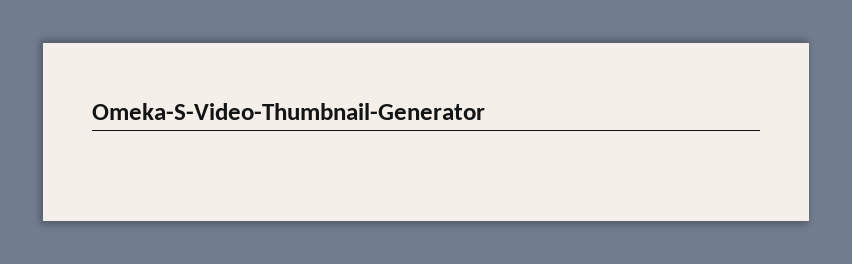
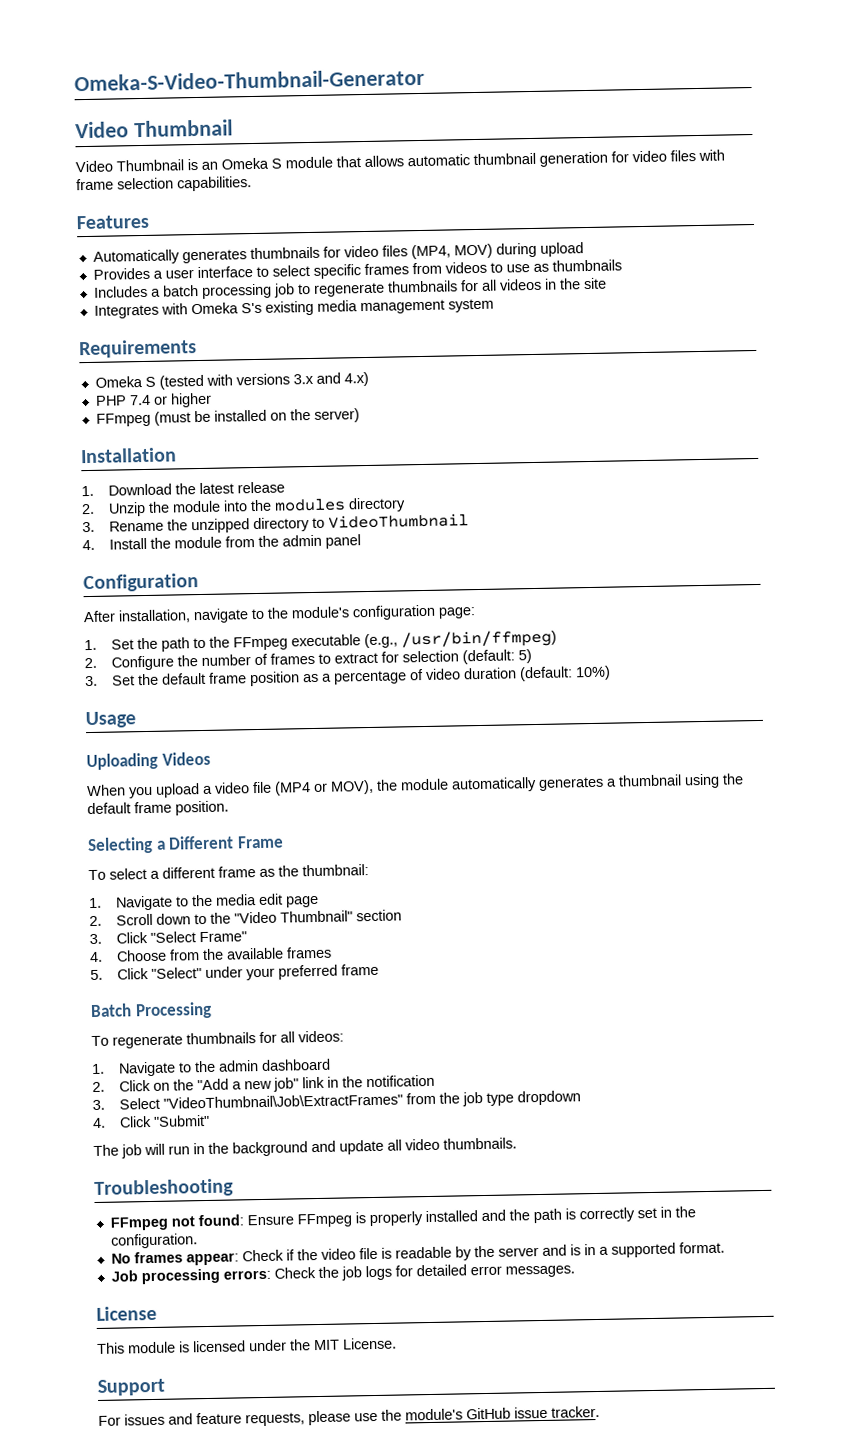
  Omeka-S-Video-Thumbnail-Generator
+ Video Thumbnail
+ Video Thumbnail is an Omeka S module that allows automatic thumbnail generation for video files with frame selection capabilities.
+ Features
+ Automatically generates thumbnails for video files (MP4, MOV) during upload
+ Provides a user interface to select specific frames from videos to use as thumbnails
+ Includes a batch processing job to regenerate thumbnails for all videos in the site
+ Integrates with Omeka S's existing media management system
+ Requirements
+ Omeka S (tested with versions 3.x and 4.x)
+ PHP 7.4 or higher
+ FFmpeg (must be installed on the server)
+ Installation
+ 1. Download the latest release
+ 2. Unzip the module into the modules directory
+ 3. Rename the unzipped directory to VideoThumbnail
+ 4. Install the module from the admin panel
+ Configuration
+ After installation, navigate to the module's configuration page:
+ 1. Set the path to the FFmpeg executable (e.g., /usr/bin/ffmpeg)
+ 2. Configure the number of frames to extract for selection (default: 5)
+ 3. Set the default frame position as a percentage of video duration (default: 10%)
+ Usage
+ Uploading Videos
+ When you upload a video file (MP4 or MOV), the module automatically generates a thumbnail using the default frame position.
+ Selecting a Different Frame
+ To select a different frame as the thumbnail:
+ 1. Navigate to the media edit page
+ 2. Scroll down to the "Video Thumbnail" section
+ 3. Click "Select Frame"
+ 4. Choose from the available frames
+ 5. Click "Select" under your preferred frame
+ Batch Processing
+ To regenerate thumbnails for all videos:
+ 1. Navigate to the admin dashboard
+ 2. Click on the "Add a new job" link in the notification
+ 3. Select "VideoThumbnail\Job\ExtractFrames" from the job type dropdown
+ 4. Click "Submit"
+ The job will run in the background and update all video thumbnails.
+ Troubleshooting
+ FFmpeg not found: Ensure FFmpeg is properly installed and the path is correctly set in the configuration.
+ No frames appear: Check if the video file is readable by the server and is in a supported format.
+ Job processing errors: Check the job logs for detailed error messages.
+ License
+ This module is licensed under the MIT License.
+ Support
+ For issues and feature requests, please use the module's GitHub issue tracker.

